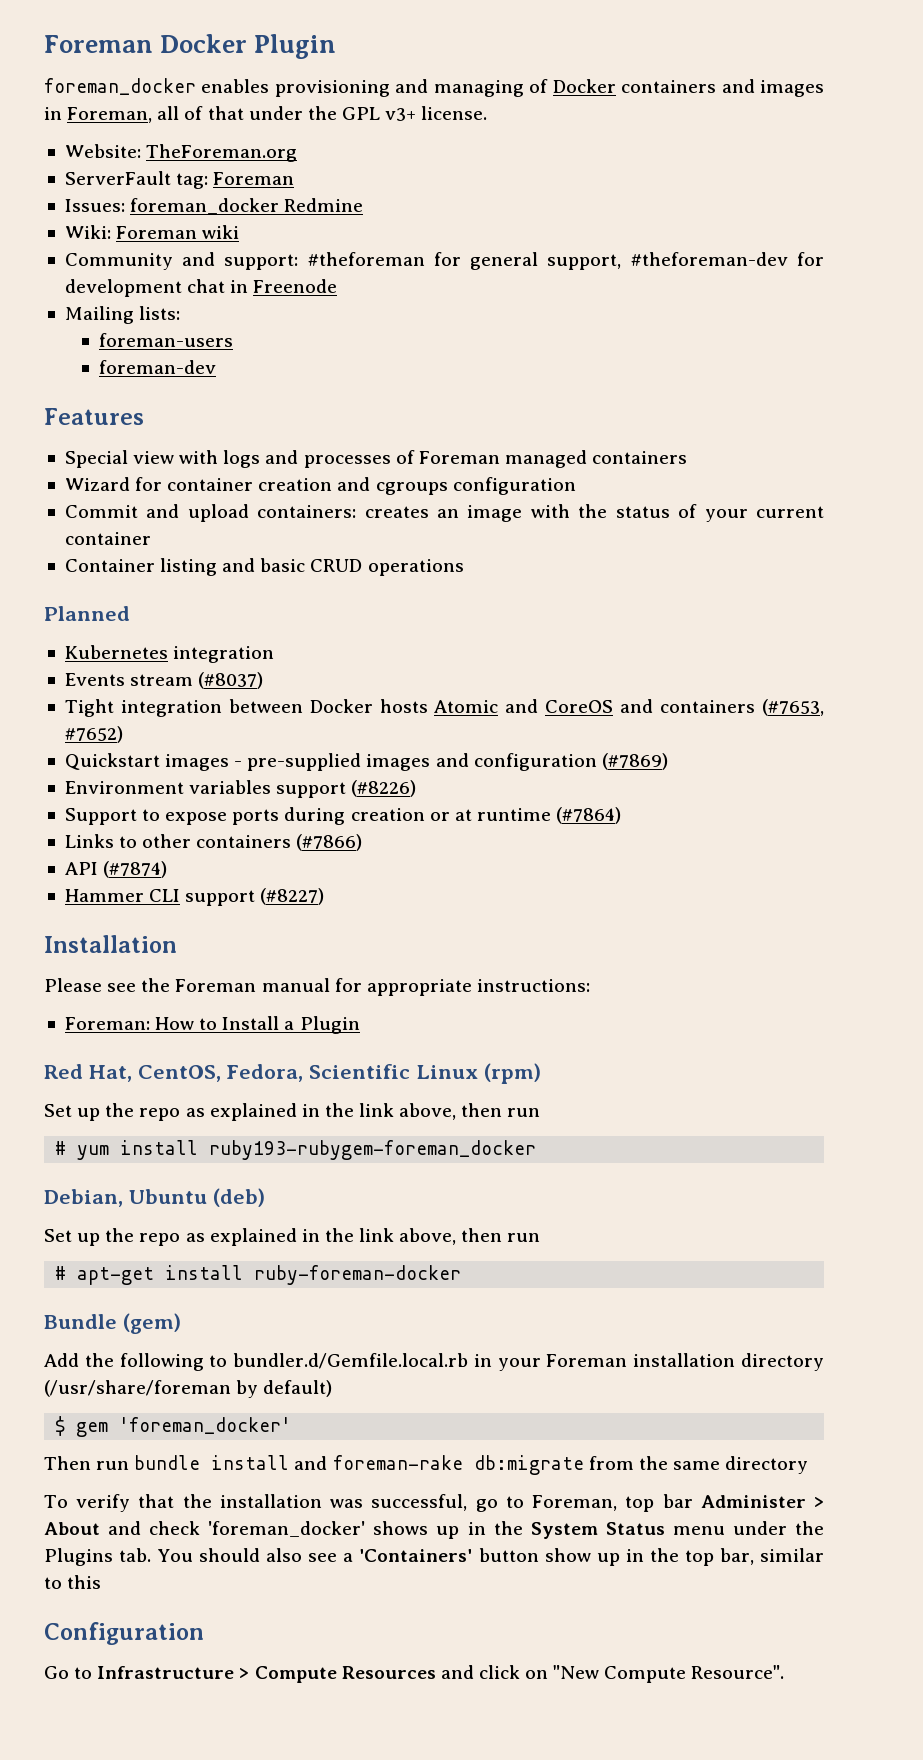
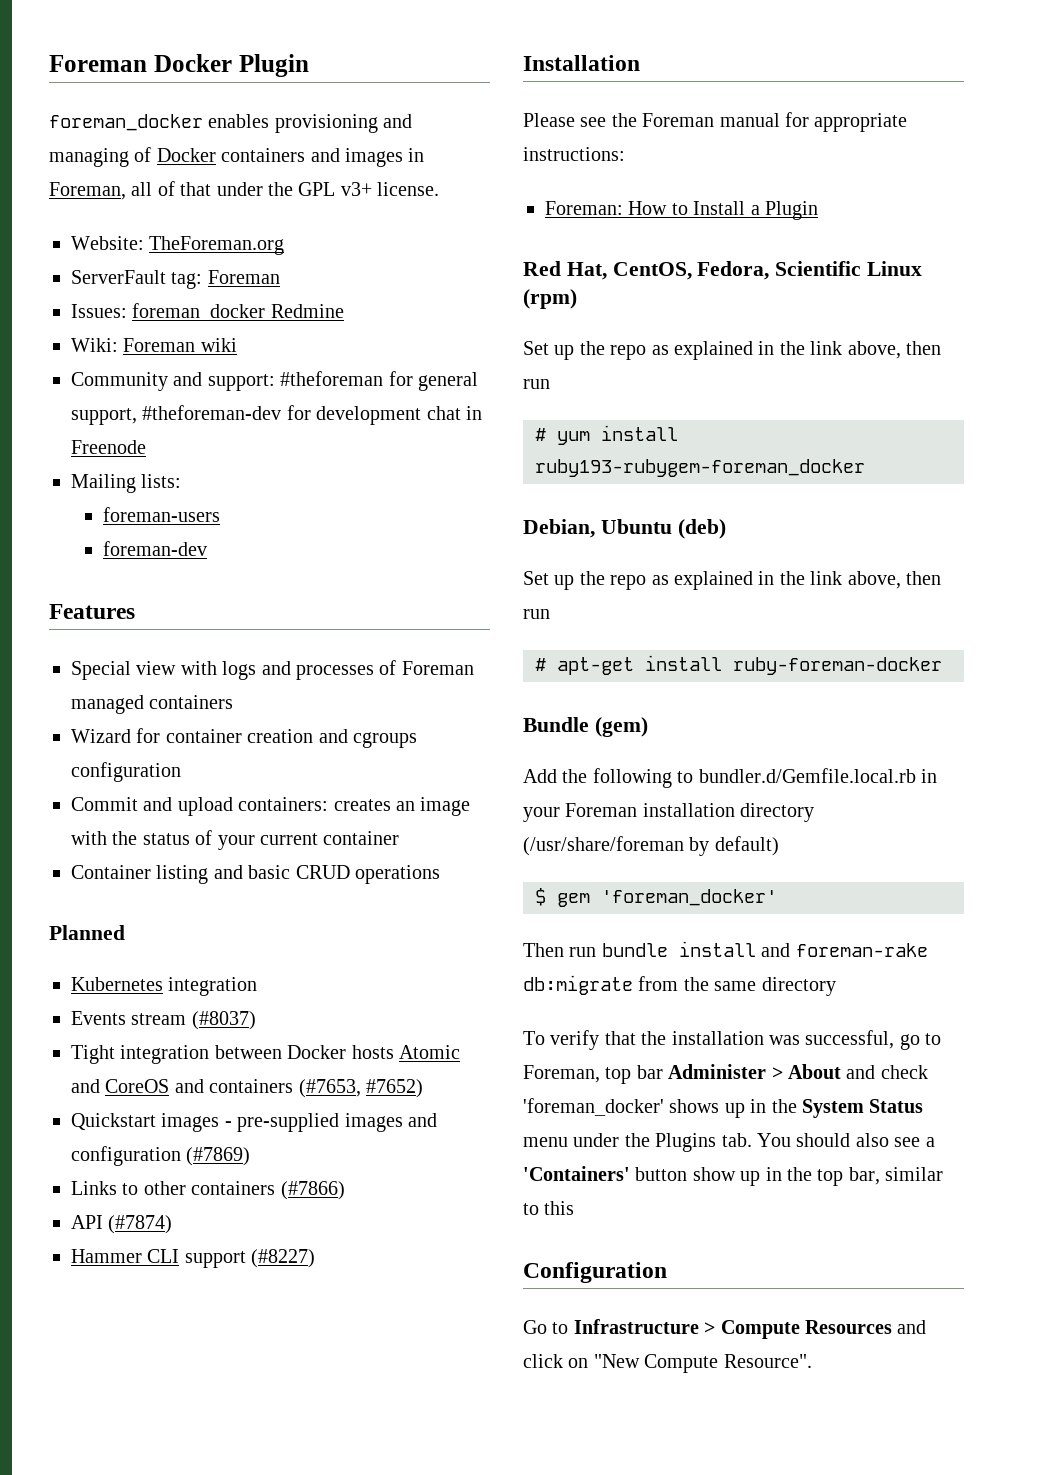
- Environment variables support (#8226)
- Support to expose ports during creation or at runtime (#7864)

